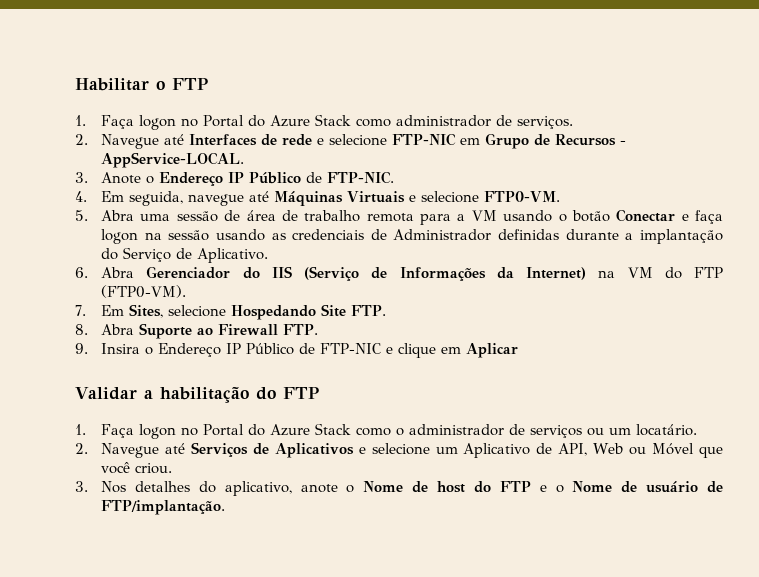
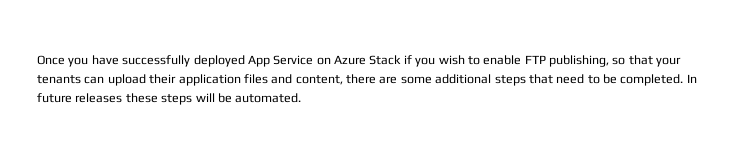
- Habilitar o FTP
- 1. Faça logon no Portal do Azure Stack como administrador de serviços.
- 2. Navegue até Interfaces de rede e selecione FTP-NIC em Grupo de Recursos - AppService-LOCAL.
- 3. Anote o Endereço IP Público de FTP-NIC.
- 4. Em seguida, navegue até Máquinas Virtuais e selecione FTP0-VM.
- 5. Abra uma sessão de área de trabalho remota para a VM usando o botão Conectar e faça logon na sessão usando as credenciais de Administrador definidas durante a implantação do Serviço de Aplicativo.
- 6. Abra Gerenciador do IIS (Serviço de Informações da Internet) na VM do FTP (FTP0-VM).
- 7. Em Sites, selecione Hospedando Site FTP.
- 8. Abra Suporte ao Firewall FTP.
- 9. Insira o Endereço IP Público de FTP-NIC e clique em Aplicar
- Validar a habilitação do FTP
- 1. Faça logon no Portal do Azure Stack como o administrador de serviços ou um locatário.
- 2. Navegue até Serviços de Aplicativos e selecione um Aplicativo de API, Web ou Móvel que você criou.
- 3. Nos detalhes do aplicativo, anote o Nome de host do FTP e o Nome de usuário de FTP/implantação.
+ Once you have successfully deployed App Service on Azure Stack if you wish to enable FTP publishing, so that your tenants can upload their application files and content, there are some additional steps that need to be completed. In future releases these steps will be automated.

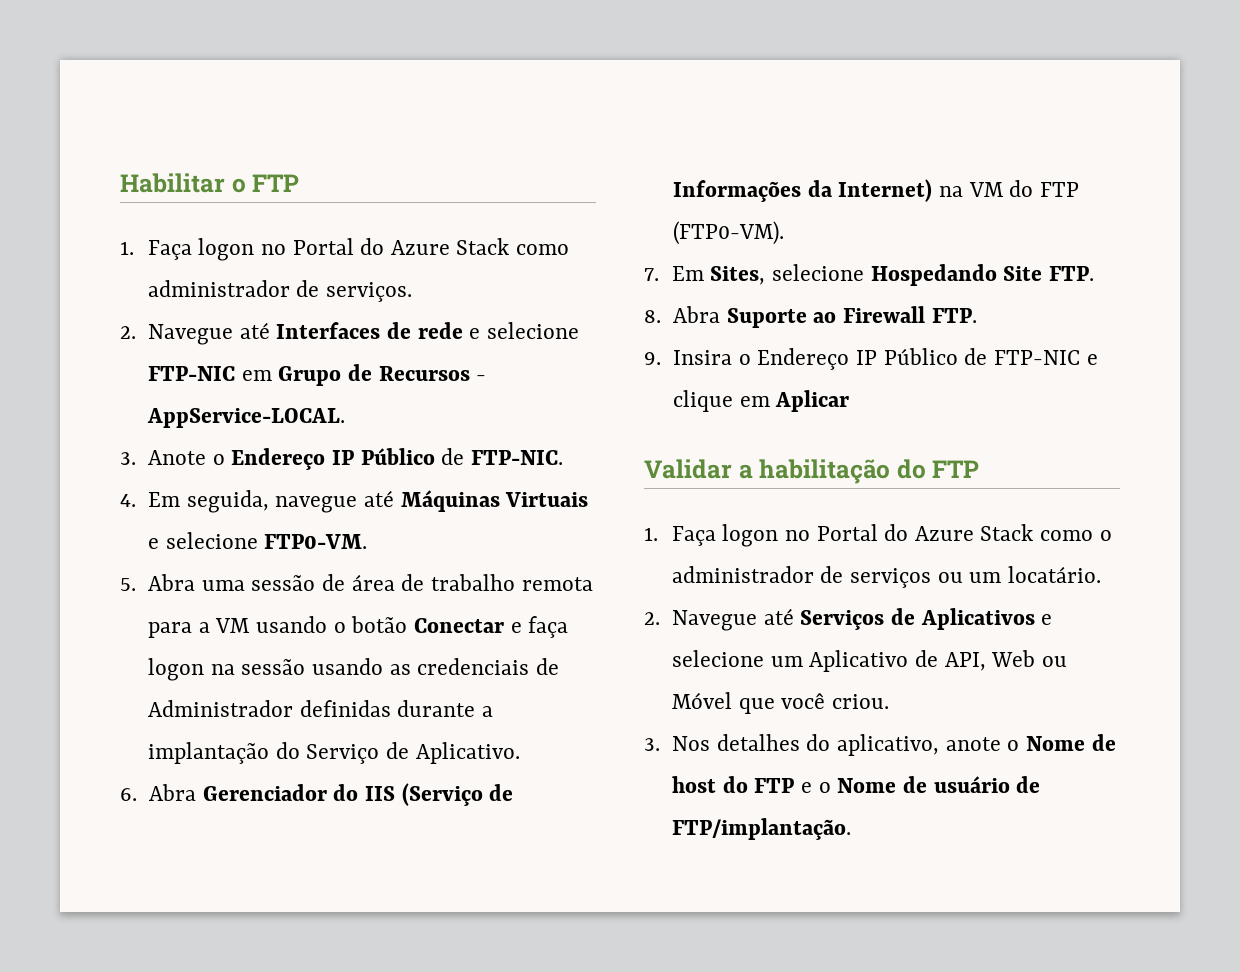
- Once you have successfully deployed App Service on Azure Stack if you wish to enable FTP publishing, so that your tenants can upload their application files and content, there are some additional steps that need to be completed. In future releases these steps will be automated.
+ Habilitar o FTP
+ 1. Faça logon no Portal do Azure Stack como administrador de serviços.
+ 2. Navegue até Interfaces de rede e selecione FTP-NIC em Grupo de Recursos - AppService-LOCAL.
+ 3. Anote o Endereço IP Público de FTP-NIC.
+ 4. Em seguida, navegue até Máquinas Virtuais e selecione FTP0-VM.
+ 5. Abra uma sessão de área de trabalho remota para a VM usando o botão Conectar e faça logon na sessão usando as credenciais de Administrador definidas durante a implantação do Serviço de Aplicativo.
+ 6. Abra Gerenciador do IIS (Serviço de Informações da Internet) na VM do FTP (FTP0-VM).
+ 7. Em Sites, selecione Hospedando Site FTP.
+ 8. Abra Suporte ao Firewall FTP.
+ 9. Insira o Endereço IP Público de FTP-NIC e clique em Aplicar
+ Validar a habilitação do FTP
+ 1. Faça logon no Portal do Azure Stack como o administrador de serviços ou um locatário.
+ 2. Navegue até Serviços de Aplicativos e selecione um Aplicativo de API, Web ou Móvel que você criou.
+ 3. Nos detalhes do aplicativo, anote o Nome de host do FTP e o Nome de usuário de FTP/implantação.

